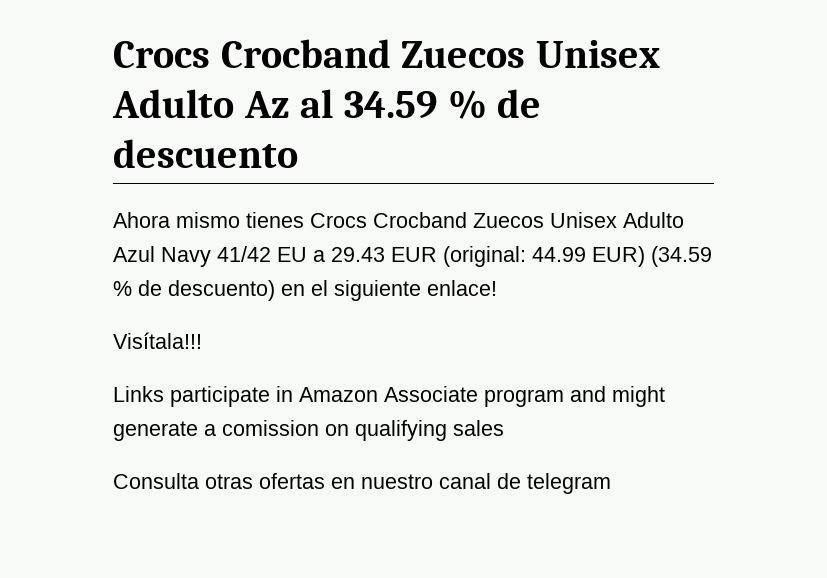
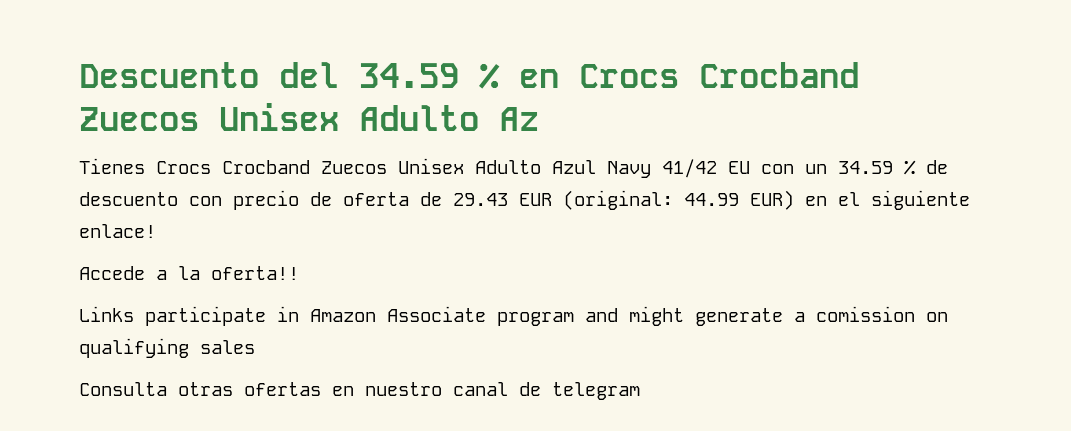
- Crocs Crocband Zuecos Unisex Adulto Az al 34.59 % de descuento
- Ahora mismo tienes Crocs Crocband Zuecos Unisex Adulto Azul Navy 41/42 EU a 29.43 EUR (original: 44.99 EUR) (34.59 % de descuento) en el siguiente enlace!
+ Descuento del 34.59 % en Crocs Crocband Zuecos Unisex Adulto Az
+ Tienes Crocs Crocband Zuecos Unisex Adulto Azul Navy 41/42 EU con un 34.59 % de descuento con precio de oferta de 29.43 EUR (original: 44.99 EUR) en el siguiente enlace!
- Visítala!!!
+ Accede a la oferta!!

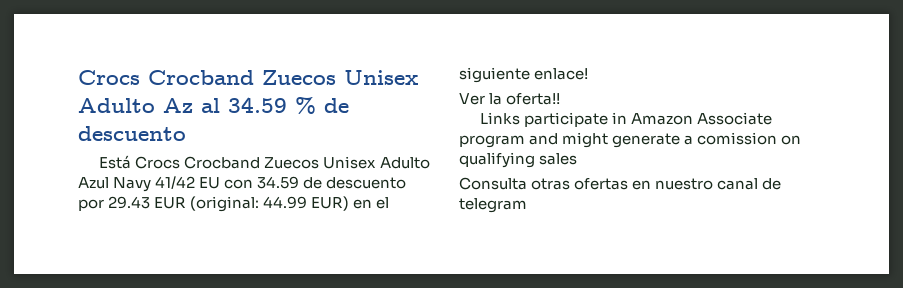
- Descuento del 34.59 % en Crocs Crocband Zuecos Unisex Adulto Az
- Tienes Crocs Crocband Zuecos Unisex Adulto Azul Navy 41/42 EU con un 34.59 % de descuento con precio de oferta de 29.43 EUR (original: 44.99 EUR) en el siguiente enlace!
+ Crocs Crocband Zuecos Unisex Adulto Az al 34.59 % de descuento
+ Está Crocs Crocband Zuecos Unisex Adulto Azul Navy 41/42 EU con 34.59 de descuento por 29.43 EUR (original: 44.99 EUR) en el siguiente enlace!
- Accede a la oferta!!
+ Ver la oferta!!

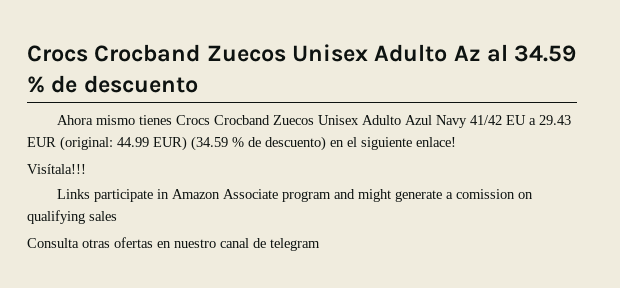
- Está Crocs Crocband Zuecos Unisex Adulto Azul Navy 41/42 EU con 34.59 de descuento por 29.43 EUR (original: 44.99 EUR) en el siguiente enlace!
+ Ahora mismo tienes Crocs Crocband Zuecos Unisex Adulto Azul Navy 41/42 EU a 29.43 EUR (original: 44.99 EUR) (34.59 % de descuento) en el siguiente enlace!
- Ver la oferta!!
+ Visítala!!!

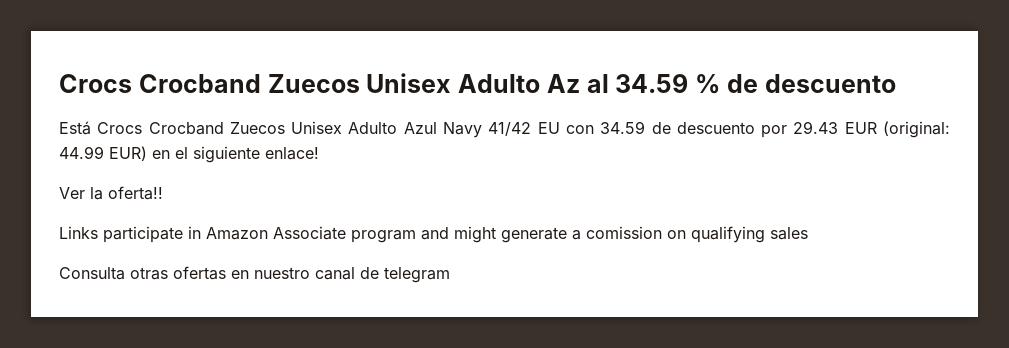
- Ahora mismo tienes Crocs Crocband Zuecos Unisex Adulto Azul Navy 41/42 EU a 29.43 EUR (original: 44.99 EUR) (34.59 % de descuento) en el siguiente enlace!
+ Está Crocs Crocband Zuecos Unisex Adulto Azul Navy 41/42 EU con 34.59 de descuento por 29.43 EUR (original: 44.99 EUR) en el siguiente enlace!
- Visítala!!!
+ Ver la oferta!!

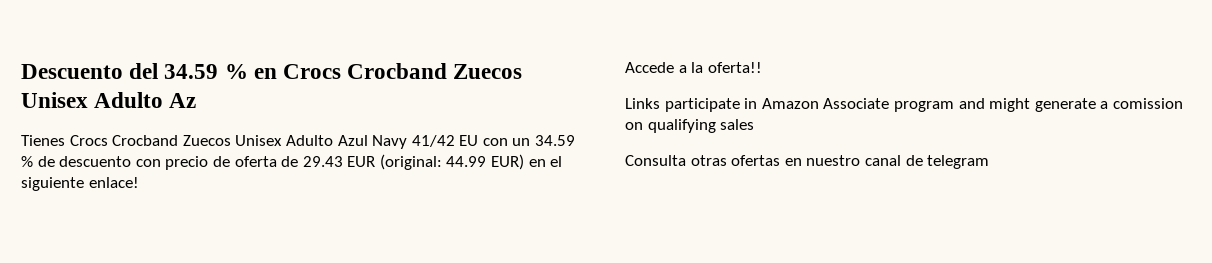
- Crocs Crocband Zuecos Unisex Adulto Az al 34.59 % de descuento
- Está Crocs Crocband Zuecos Unisex Adulto Azul Navy 41/42 EU con 34.59 de descuento por 29.43 EUR (original: 44.99 EUR) en el siguiente enlace!
+ Descuento del 34.59 % en Crocs Crocband Zuecos Unisex Adulto Az
+ Tienes Crocs Crocband Zuecos Unisex Adulto Azul Navy 41/42 EU con un 34.59 % de descuento con precio de oferta de 29.43 EUR (original: 44.99 EUR) en el siguiente enlace!
- Ver la oferta!!
+ Accede a la oferta!!

